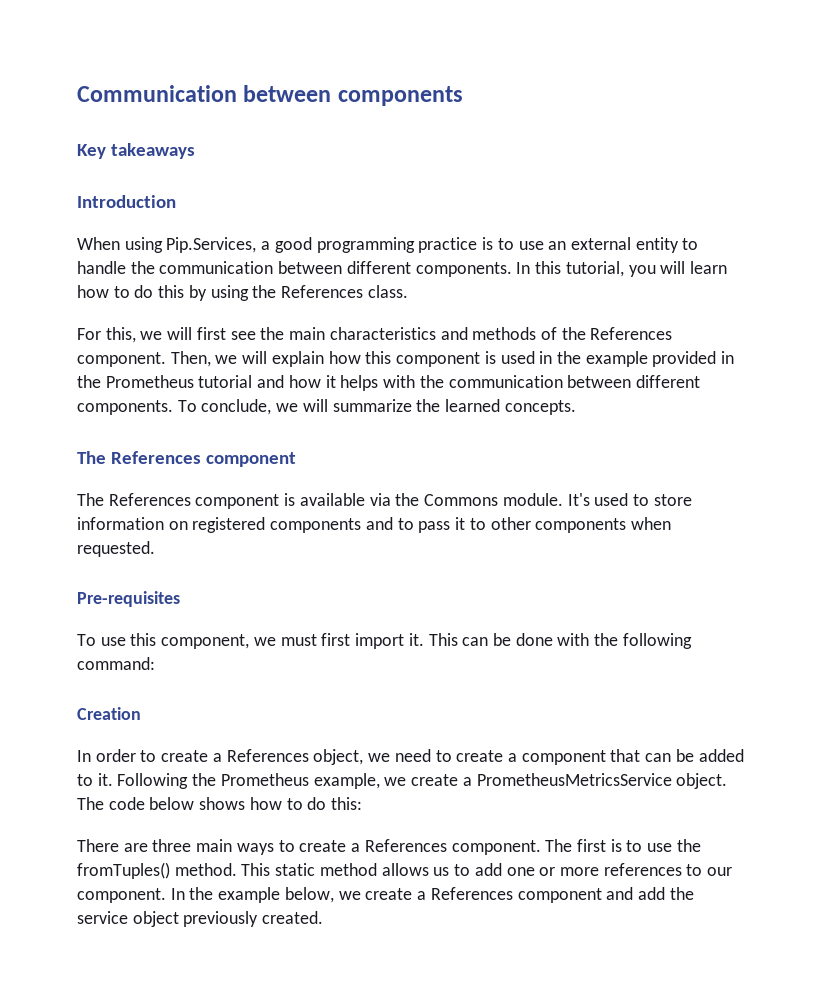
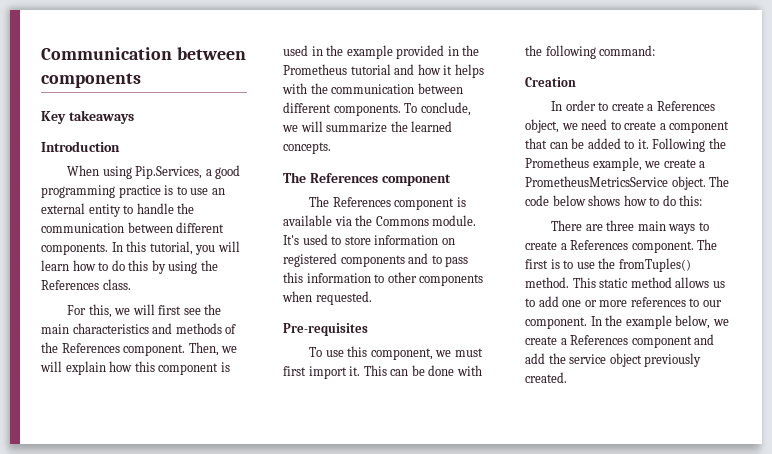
- It's used to store information on registered components and to pass it to other components when requested.
+ It's used to store information on registered components and to pass this information to other components when requested.

